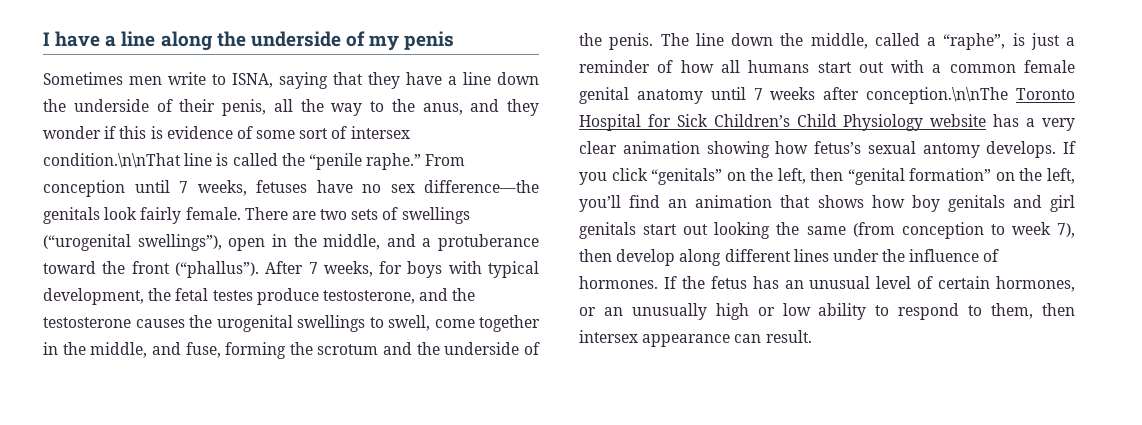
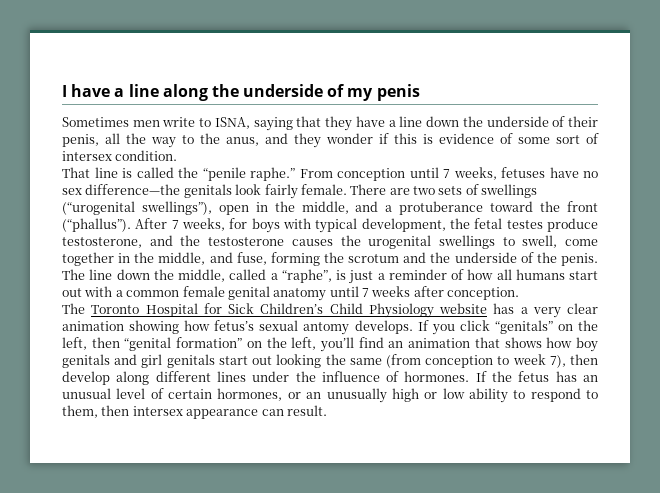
- Sometimes men write to ISNA, saying that they have a line down the underside of their penis, all the way to the anus, and they wonder if this is evidence of some sort of intersex condition.\n\nThat line is called the “penile raphe.”
+ Sometimes men write to ISNA, saying that they have a line down the underside of their penis, all the way to the anus, and they wonder if this is evidence of some sort of intersex condition.
+ That line is called the “penile raphe.”
- The line down the middle, called a “raphe”, is just a reminder of how all humans start out with a common female genital anatomy until 7 weeks after conception.\n\nThe Toronto Hospital for Sick Children’s Child Physiology website has a very clear animation showing how fetus’s sexual antomy develops.
+ The line down the middle, called a “raphe”, is just a reminder of how all humans start out with a common female genital anatomy until 7 weeks after conception.
+ The Toronto Hospital for Sick Children’s Child Physiology website has a very clear animation showing how fetus’s sexual antomy develops.

